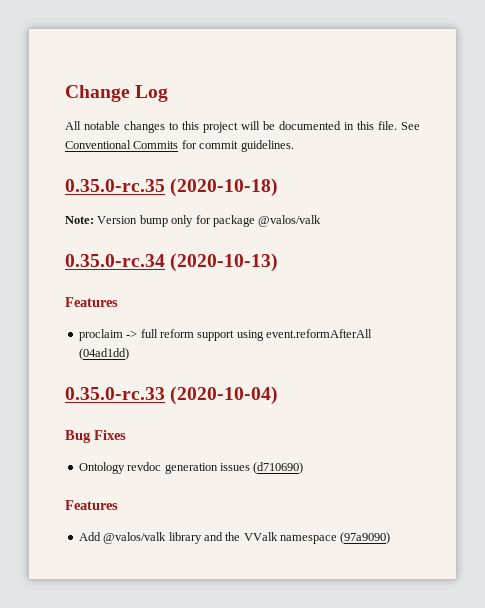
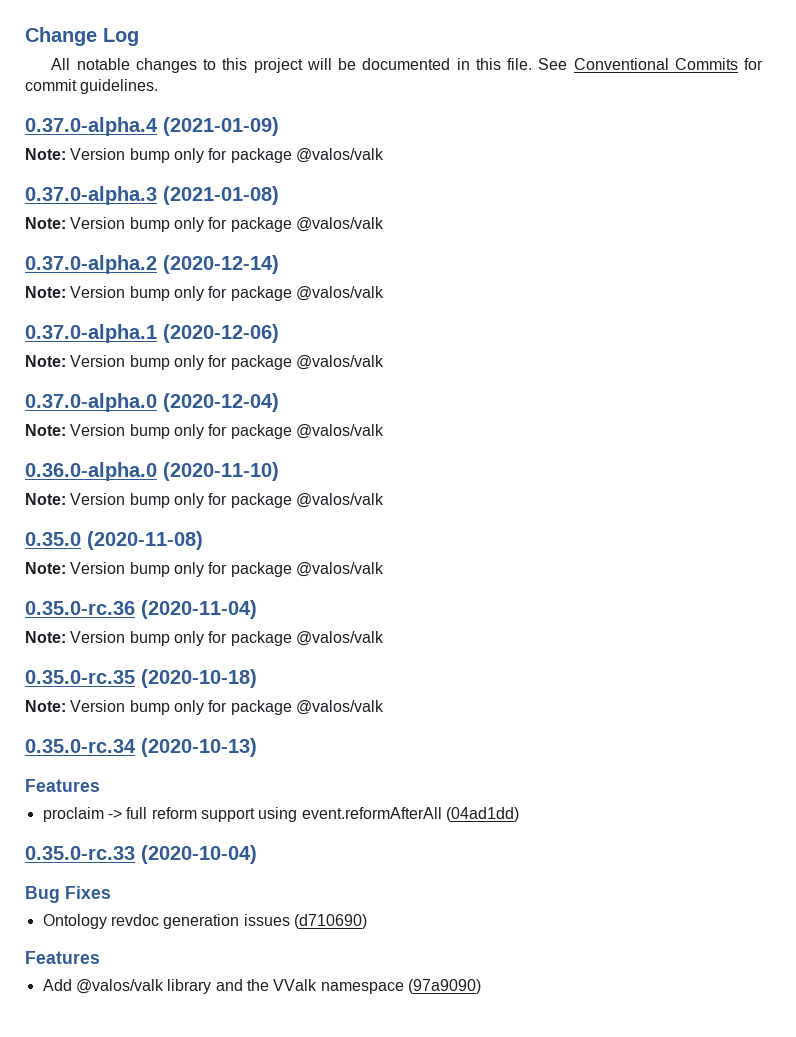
+ 0.37.0-alpha.4 (2021-01-09)
+ Note: Version bump only for package @valos/valk
+ 0.37.0-alpha.3 (2021-01-08)
+ Note: Version bump only for package @valos/valk
+ 0.37.0-alpha.2 (2020-12-14)
+ Note: Version bump only for package @valos/valk
+ 0.37.0-alpha.1 (2020-12-06)
+ Note: Version bump only for package @valos/valk
+ 0.37.0-alpha.0 (2020-12-04)
+ Note: Version bump only for package @valos/valk
+ 0.36.0-alpha.0 (2020-11-10)
+ Note: Version bump only for package @valos/valk
+ 0.35.0 (2020-11-08)
+ Note: Version bump only for package @valos/valk
+ 0.35.0-rc.36 (2020-11-04)
+ Note: Version bump only for package @valos/valk

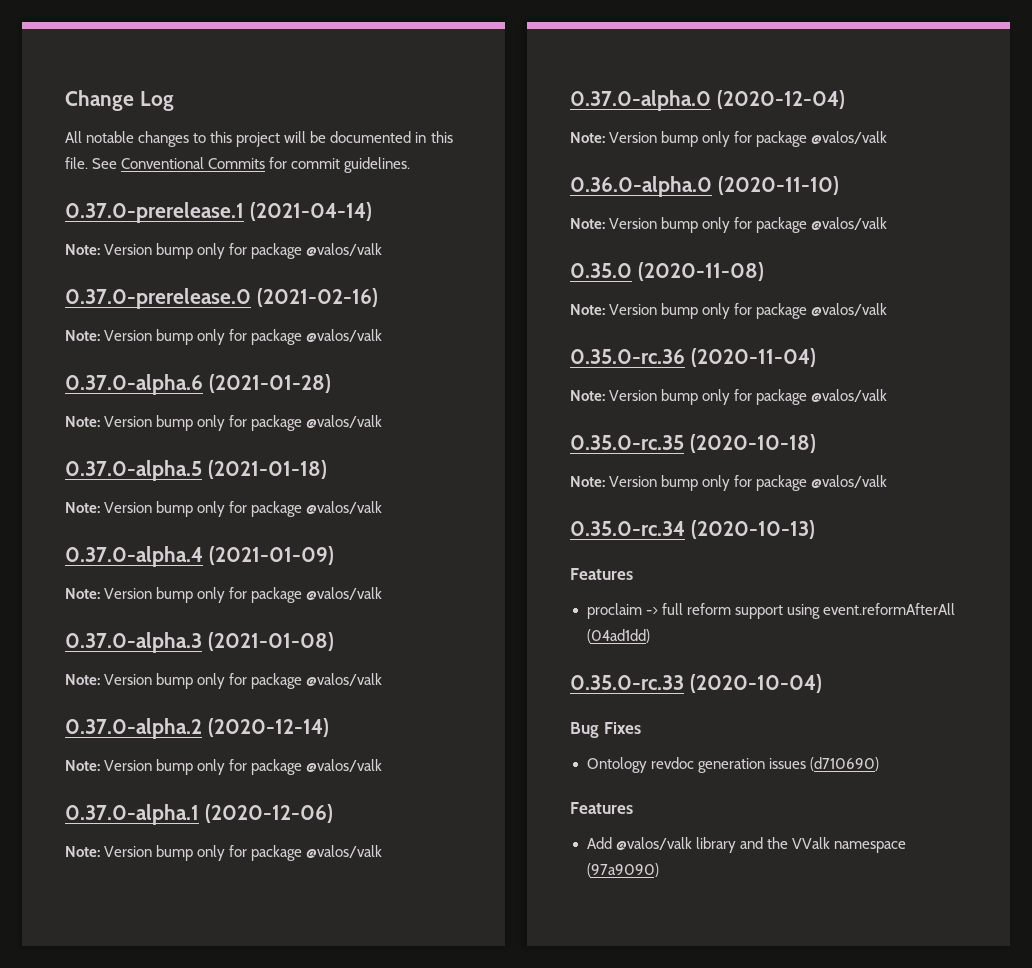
+ 0.37.0-prerelease.1 (2021-04-14)
+ Note: Version bump only for package @valos/valk
+ 0.37.0-prerelease.0 (2021-02-16)
+ Note: Version bump only for package @valos/valk
+ 0.37.0-alpha.6 (2021-01-28)
+ Note: Version bump only for package @valos/valk
+ 0.37.0-alpha.5 (2021-01-18)
+ Note: Version bump only for package @valos/valk

